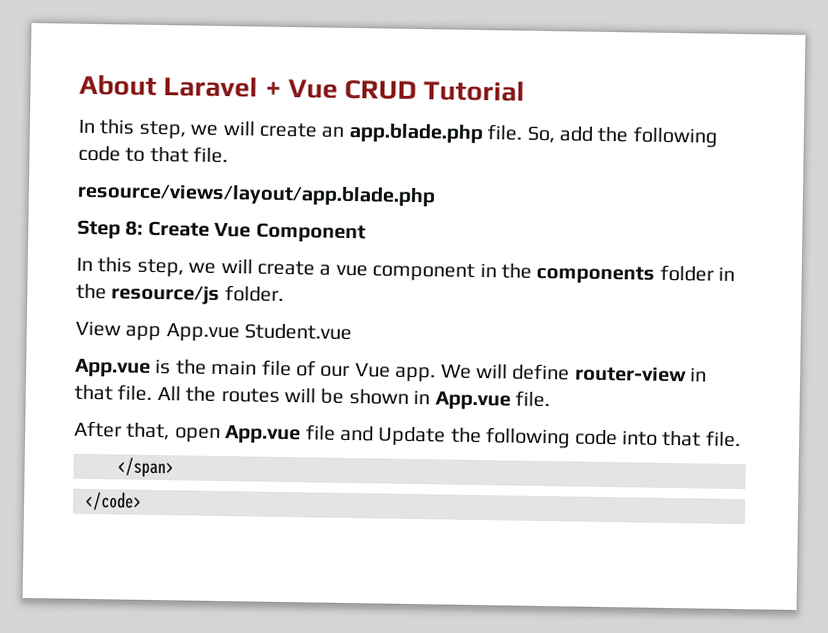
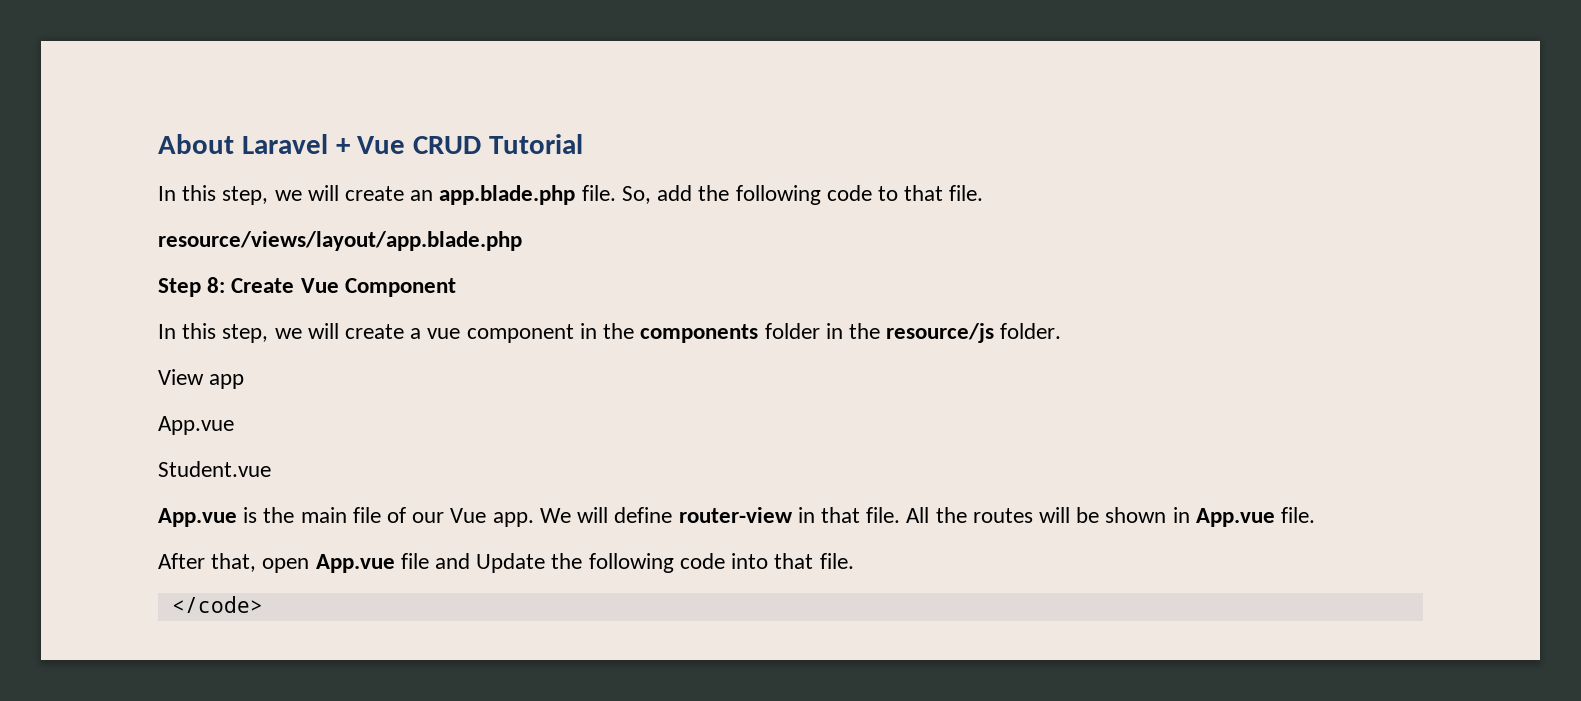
- View app App.vue Student.vue
+ View app
+ App.vue
+ Student.vue
- </span>

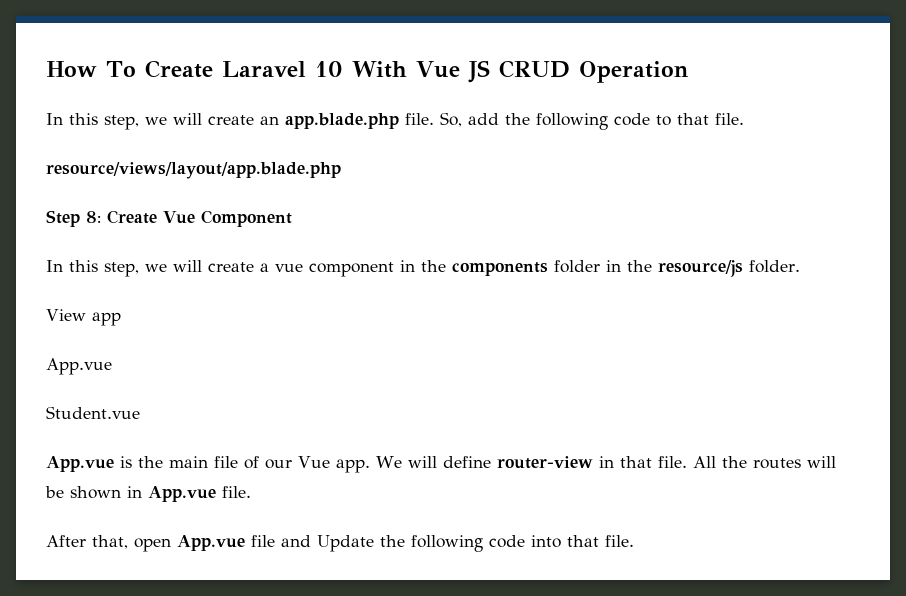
- About Laravel + Vue CRUD Tutorial
+ How To Create Laravel 10 With Vue JS CRUD Operation
- </code>

